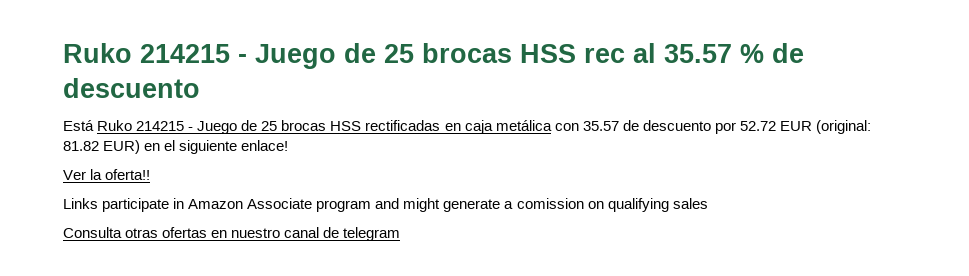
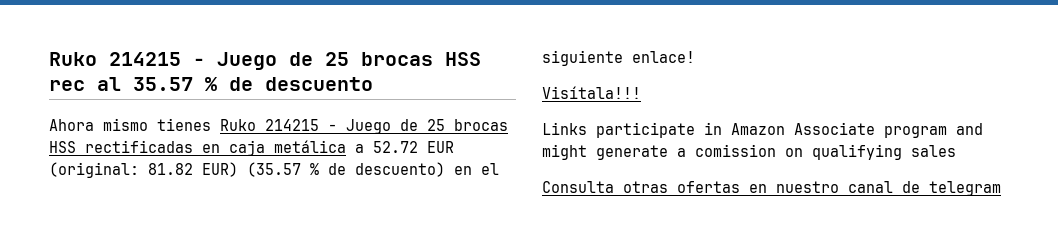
- Está Ruko 214215 - Juego de 25 brocas HSS rectificadas en caja metálica con 35.57 de descuento por 52.72 EUR (original: 81.82 EUR) en el siguiente enlace!
+ Ahora mismo tienes Ruko 214215 - Juego de 25 brocas HSS rectificadas en caja metálica a 52.72 EUR (original: 81.82 EUR) (35.57 % de descuento) en el siguiente enlace!
- Ver la oferta!!
+ Visítala!!!

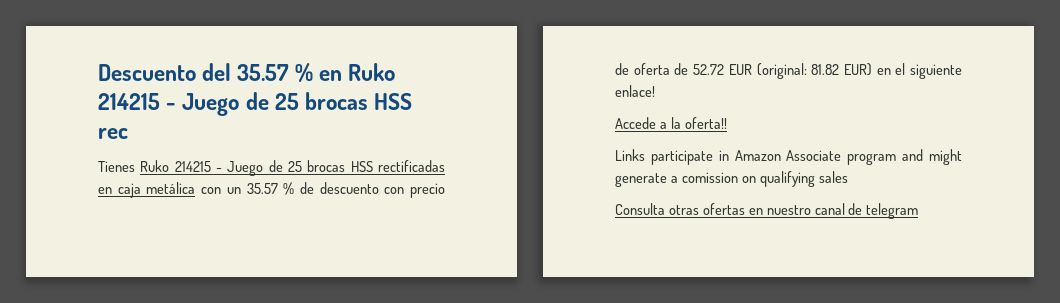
- Ruko 214215 - Juego de 25 brocas HSS rec al 35.57 % de descuento
- Ahora mismo tienes Ruko 214215 - Juego de 25 brocas HSS rectificadas en caja metálica a 52.72 EUR (original: 81.82 EUR) (35.57 % de descuento) en el siguiente enlace!
+ Descuento del 35.57 % en Ruko 214215 - Juego de 25 brocas HSS rec
+ Tienes Ruko 214215 - Juego de 25 brocas HSS rectificadas en caja metálica con un 35.57 % de descuento con precio de oferta de 52.72 EUR (original: 81.82 EUR) en el siguiente enlace!
- Visítala!!!
+ Accede a la oferta!!

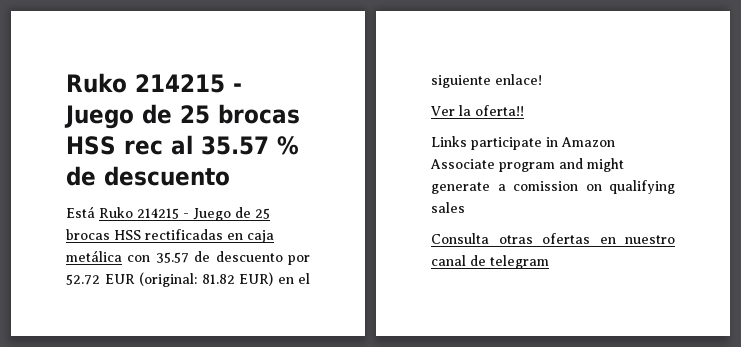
- Descuento del 35.57 % en Ruko 214215 - Juego de 25 brocas HSS rec
- Tienes Ruko 214215 - Juego de 25 brocas HSS rectificadas en caja metálica con un 35.57 % de descuento con precio de oferta de 52.72 EUR (original: 81.82 EUR) en el siguiente enlace!
+ Ruko 214215 - Juego de 25 brocas HSS rec al 35.57 % de descuento
+ Está Ruko 214215 - Juego de 25 brocas HSS rectificadas en caja metálica con 35.57 de descuento por 52.72 EUR (original: 81.82 EUR) en el siguiente enlace!
- Accede a la oferta!!
+ Ver la oferta!!

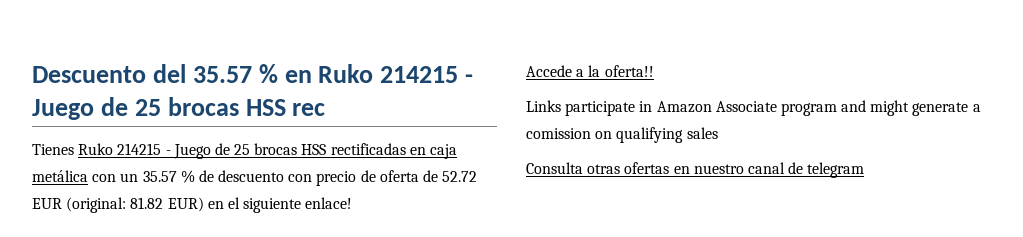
- Ruko 214215 - Juego de 25 brocas HSS rec al 35.57 % de descuento
- Está Ruko 214215 - Juego de 25 brocas HSS rectificadas en caja metálica con 35.57 de descuento por 52.72 EUR (original: 81.82 EUR) en el siguiente enlace!
+ Descuento del 35.57 % en Ruko 214215 - Juego de 25 brocas HSS rec
+ Tienes Ruko 214215 - Juego de 25 brocas HSS rectificadas en caja metálica con un 35.57 % de descuento con precio de oferta de 52.72 EUR (original: 81.82 EUR) en el siguiente enlace!
- Ver la oferta!!
+ Accede a la oferta!!

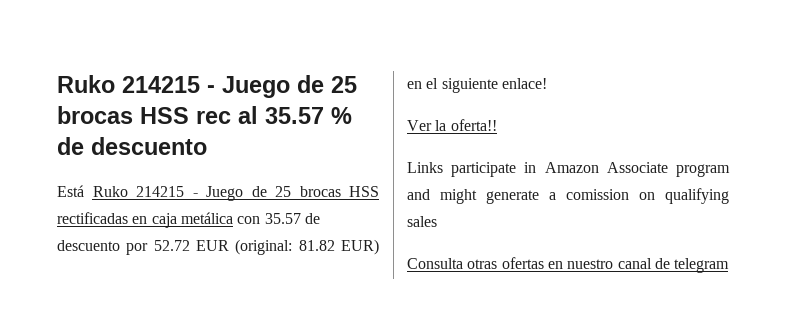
- Descuento del 35.57 % en Ruko 214215 - Juego de 25 brocas HSS rec
- Tienes Ruko 214215 - Juego de 25 brocas HSS rectificadas en caja metálica con un 35.57 % de descuento con precio de oferta de 52.72 EUR (original: 81.82 EUR) en el siguiente enlace!
+ Ruko 214215 - Juego de 25 brocas HSS rec al 35.57 % de descuento
+ Está Ruko 214215 - Juego de 25 brocas HSS rectificadas en caja metálica con 35.57 de descuento por 52.72 EUR (original: 81.82 EUR) en el siguiente enlace!
- Accede a la oferta!!
+ Ver la oferta!!

